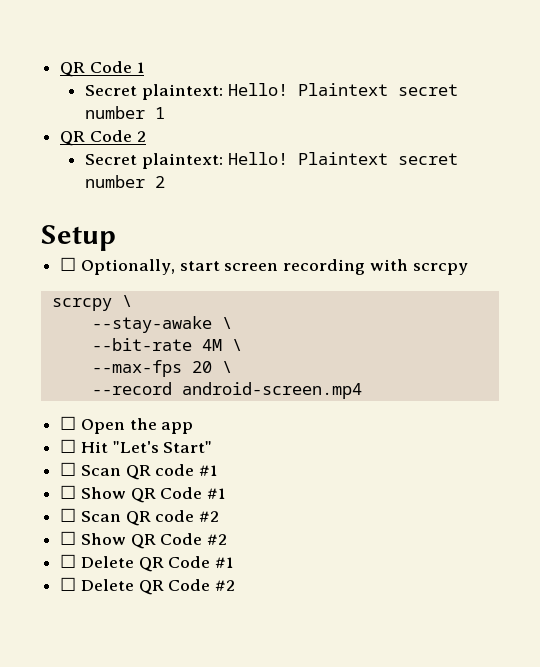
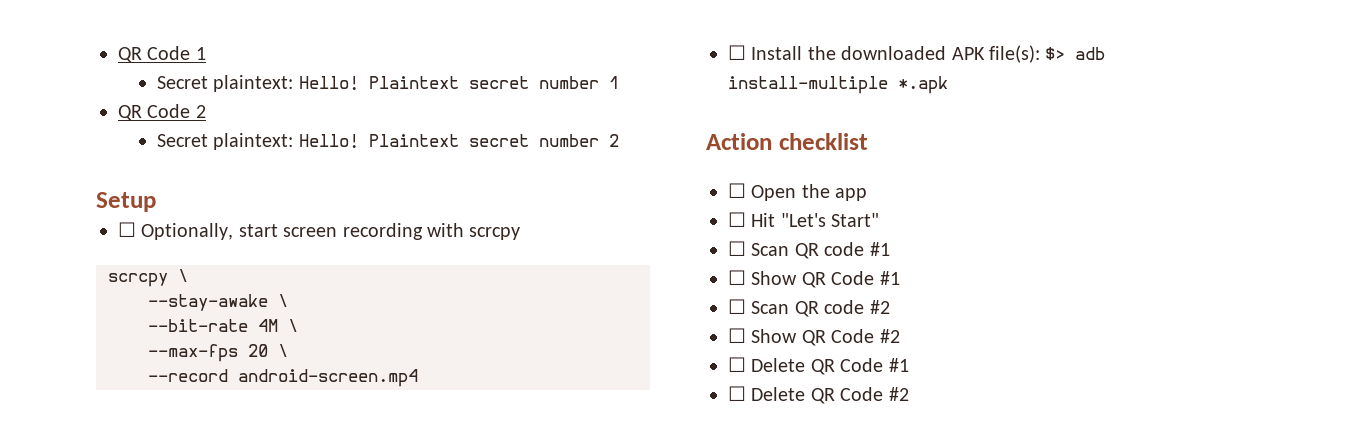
+ ☐ Install the downloaded APK file(s): $> adb install-multiple *.apk
+ Action checklist

